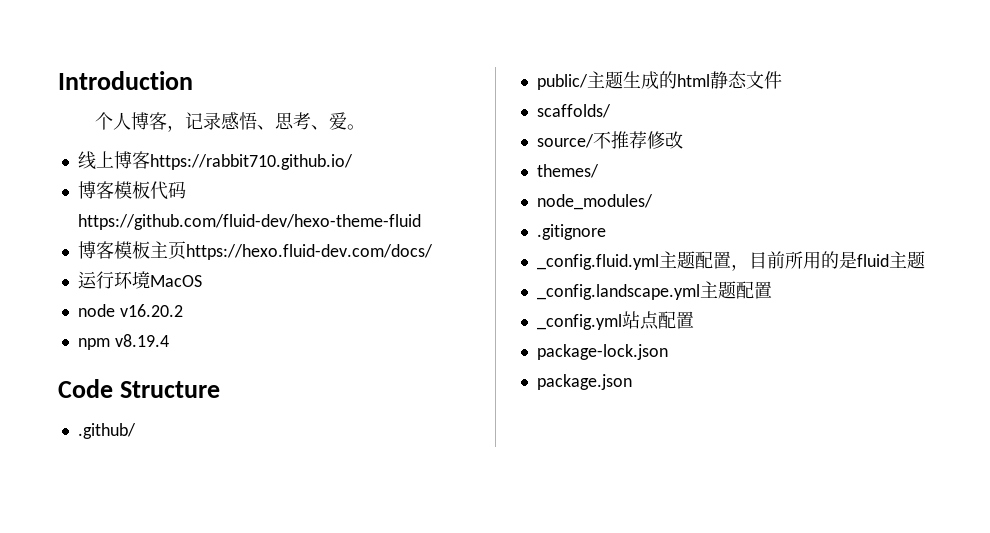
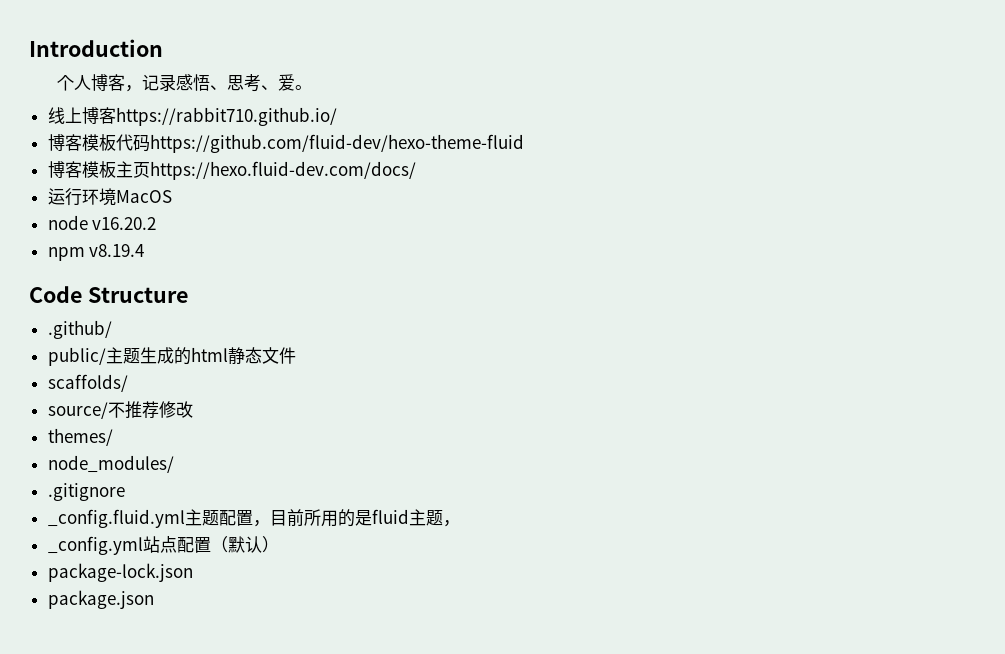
- _config.fluid.yml主题配置，目前所用的是fluid主题
- _config.landscape.yml主题配置
+ _config.fluid.yml主题配置，目前所用的是fluid主题，
- _config.yml站点配置
+ _config.yml站点配置（默认）

